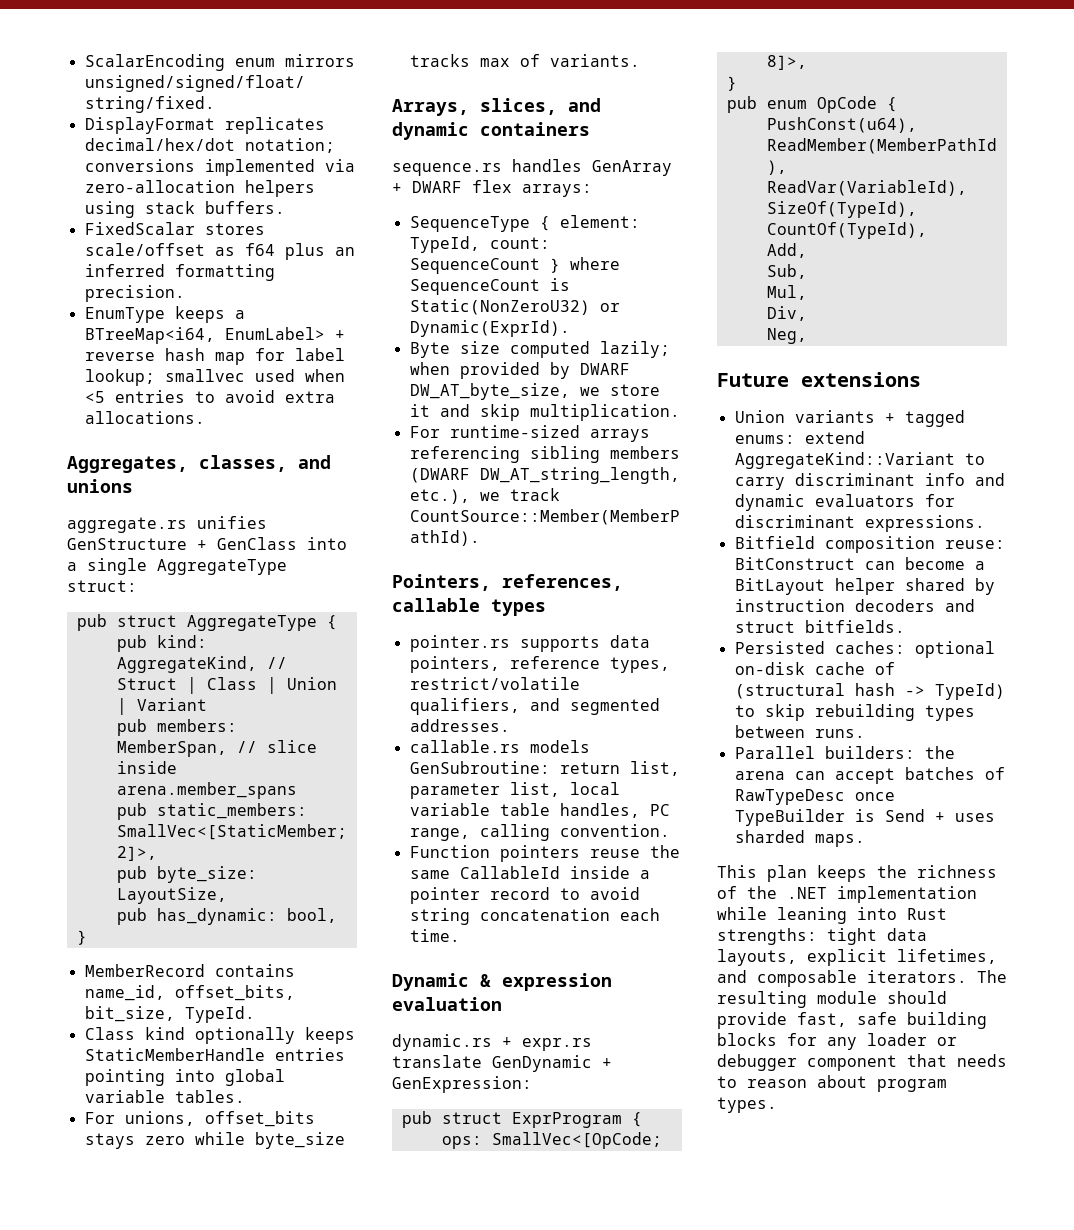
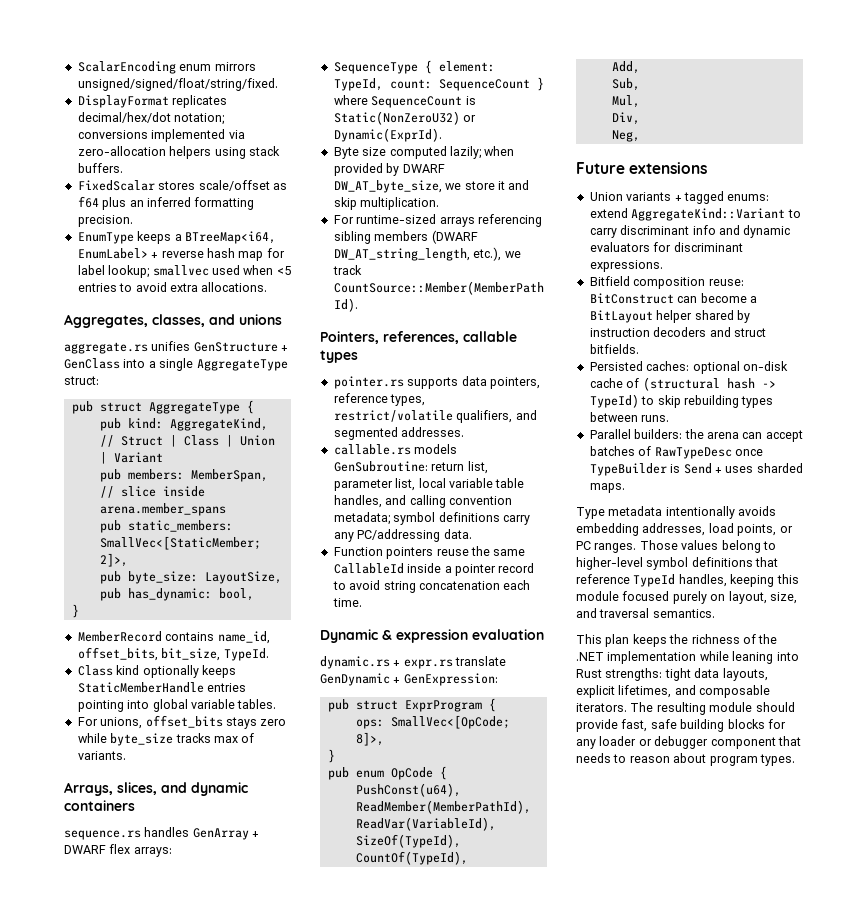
- callable.rs models GenSubroutine: return list, parameter list, local variable table handles, PC range, calling convention.
+ callable.rs models GenSubroutine: return list, parameter list, local variable table handles, and calling convention metadata; symbol definitions carry any PC/addressing data.
+ Type metadata intentionally avoids embedding addresses, load points, or PC ranges. Those values belong to higher-level symbol definitions that reference TypeId handles, keeping this module focused purely on layout, size, and traversal semantics.

